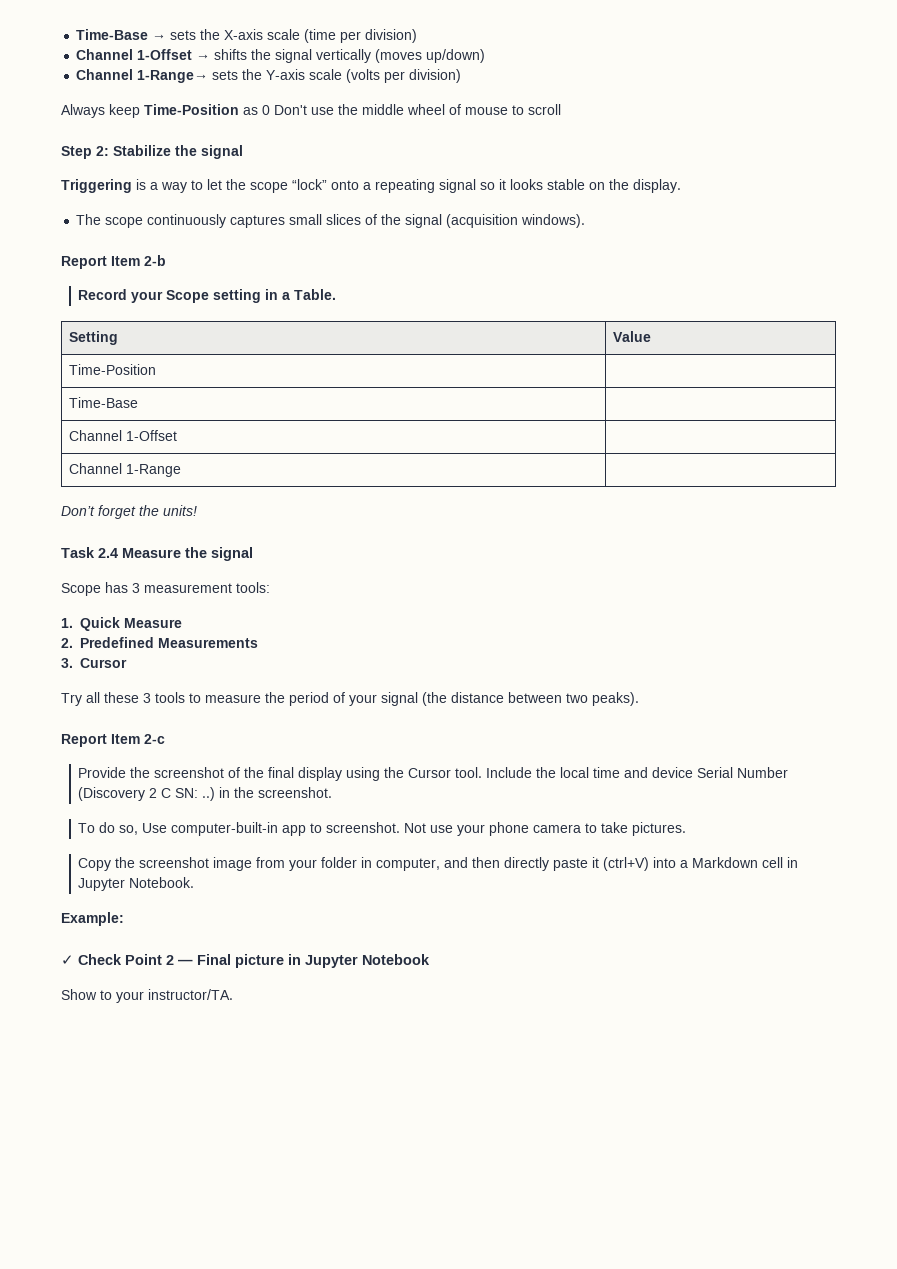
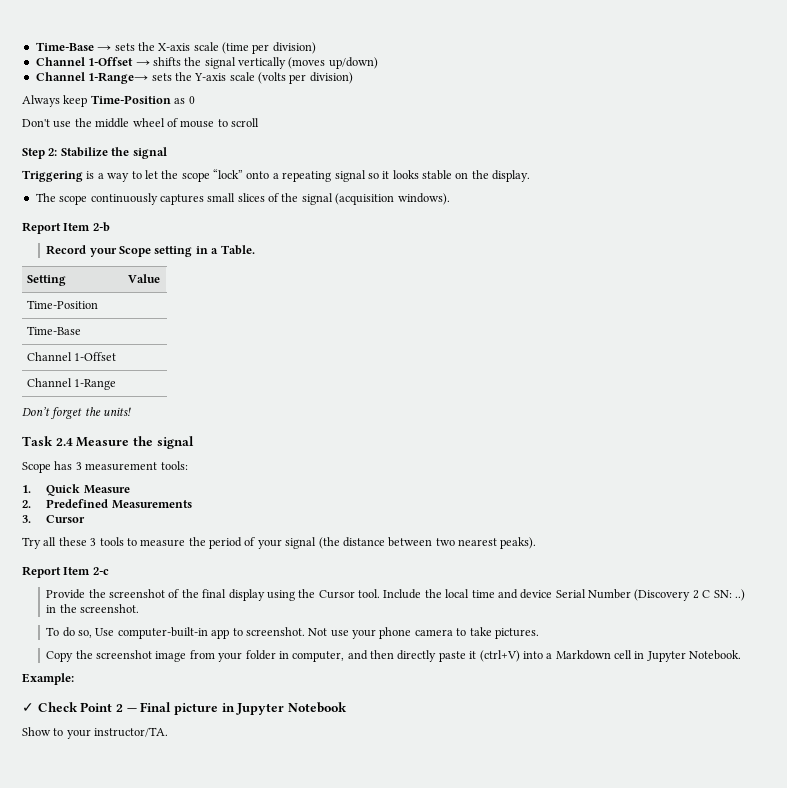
- Always keep Time-Position as 0 Don't use the middle wheel of mouse to scroll
+ Always keep Time-Position as 0
+ Don't use the middle wheel of mouse to scroll
- Try all these 3 tools to measure the period of your signal (the distance between two peaks).
+ Try all these 3 tools to measure the period of your signal (the distance between two nearest peaks).

